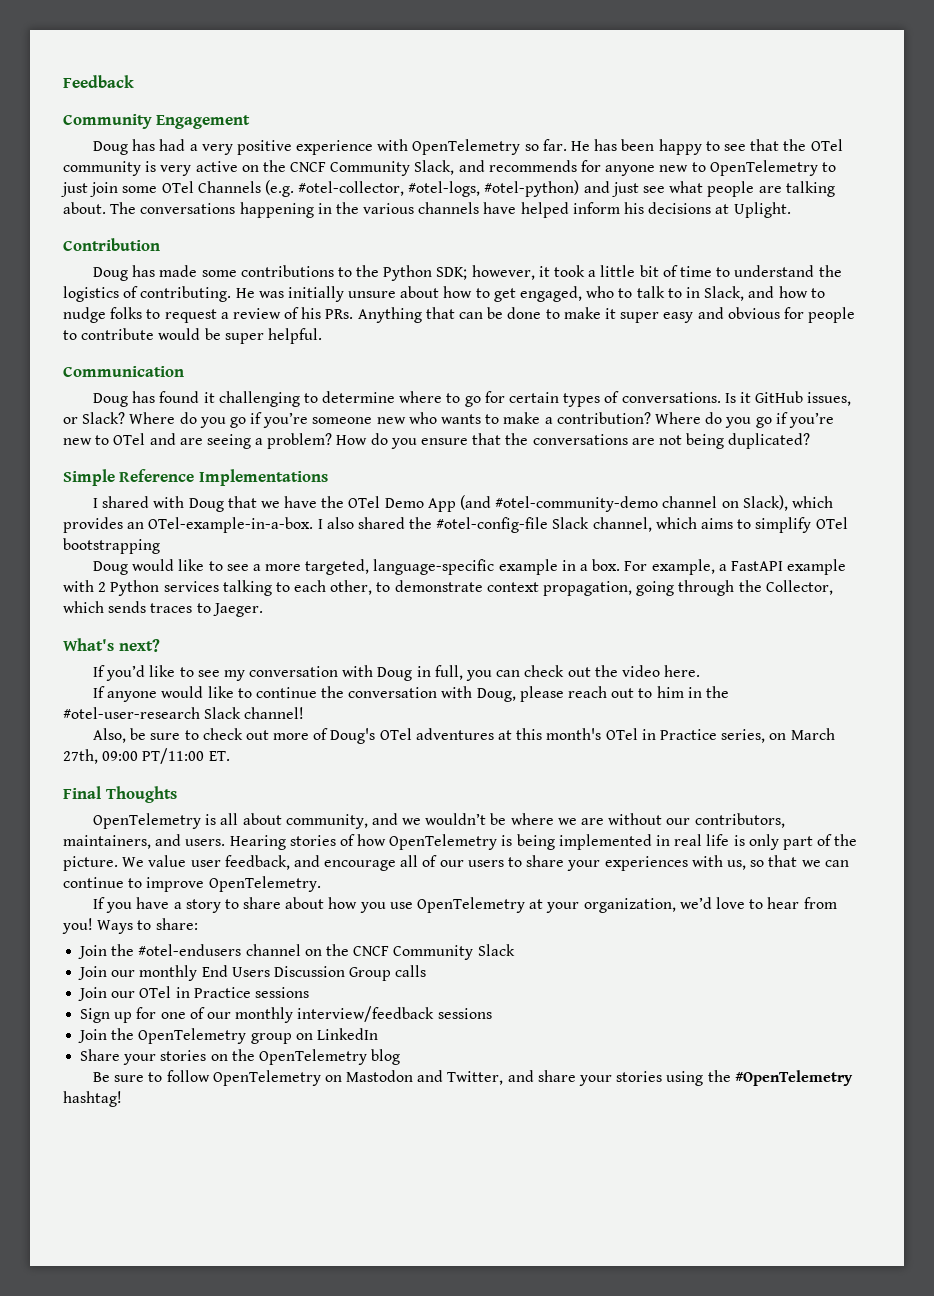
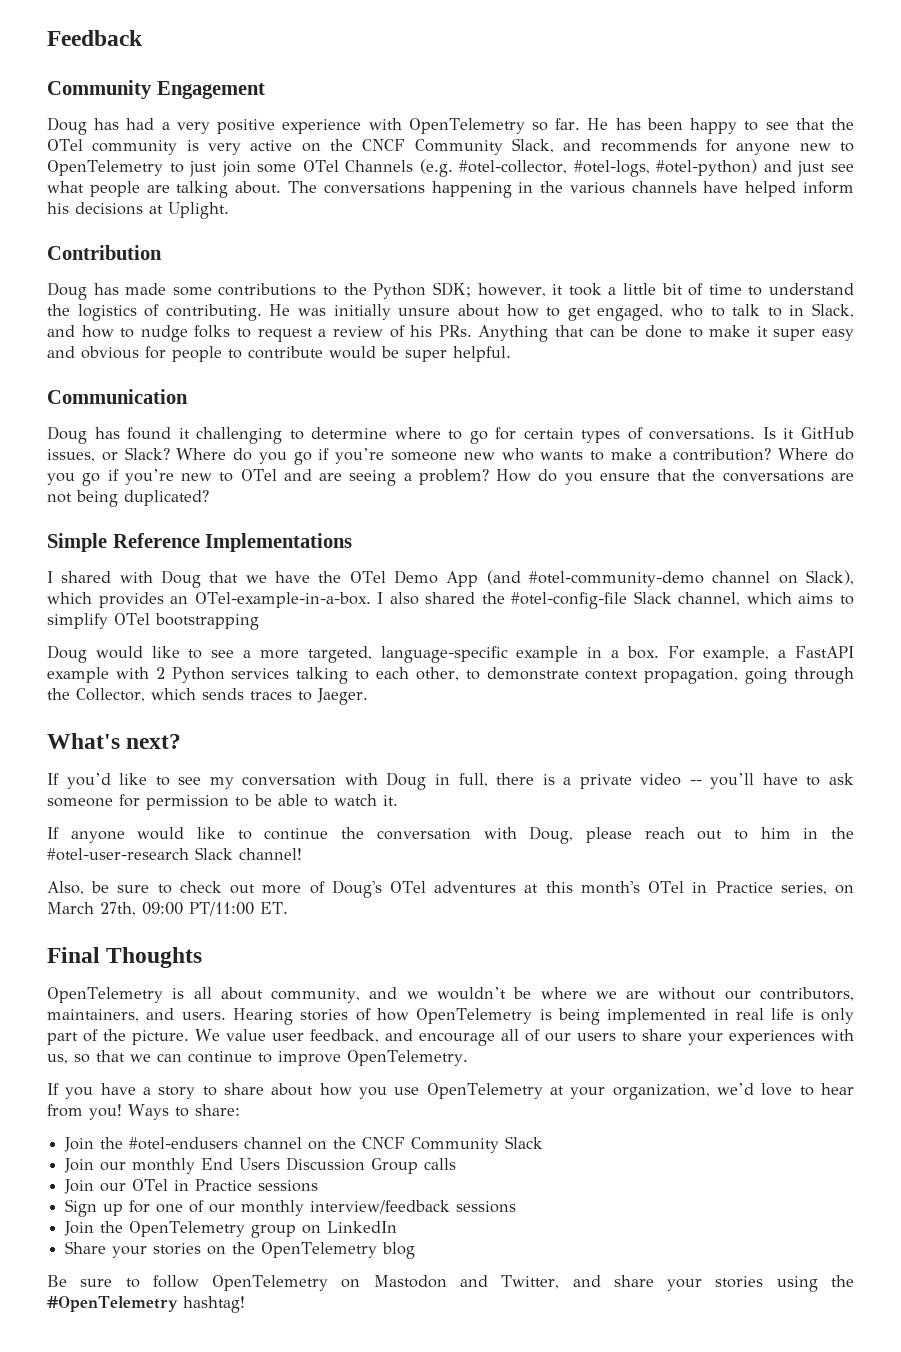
- If you’d like to see my conversation with Doug in full, you can check out the video here.
+ If you’d like to see my conversation with Doug in full, there is a private video -- you’ll have to ask someone for permission to be able to watch it.

